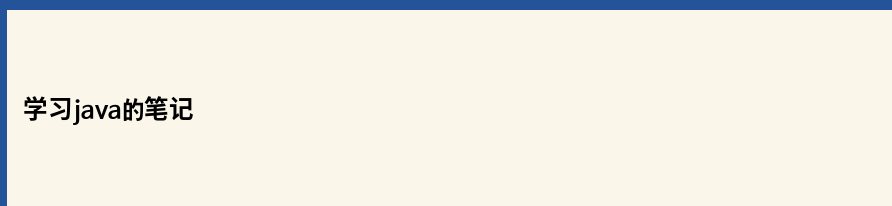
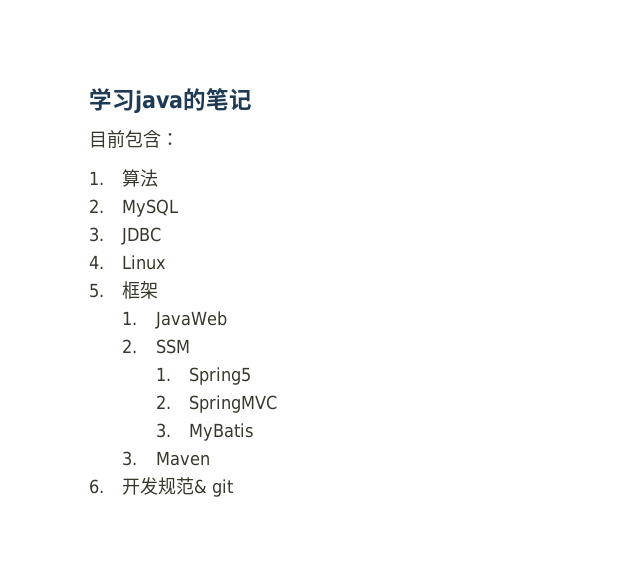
+ 目前包含：
+ 1.算法
+ 2. MySQL
+ 3. JDBC
+ 4. Linux
+ 5.框架
+ 1. JavaWeb
+ 2. SSM
+ 1. Spring5
+ 2. SpringMVC
+ 3. MyBatis
+ 3. Maven
+ 6.开发规范& git

